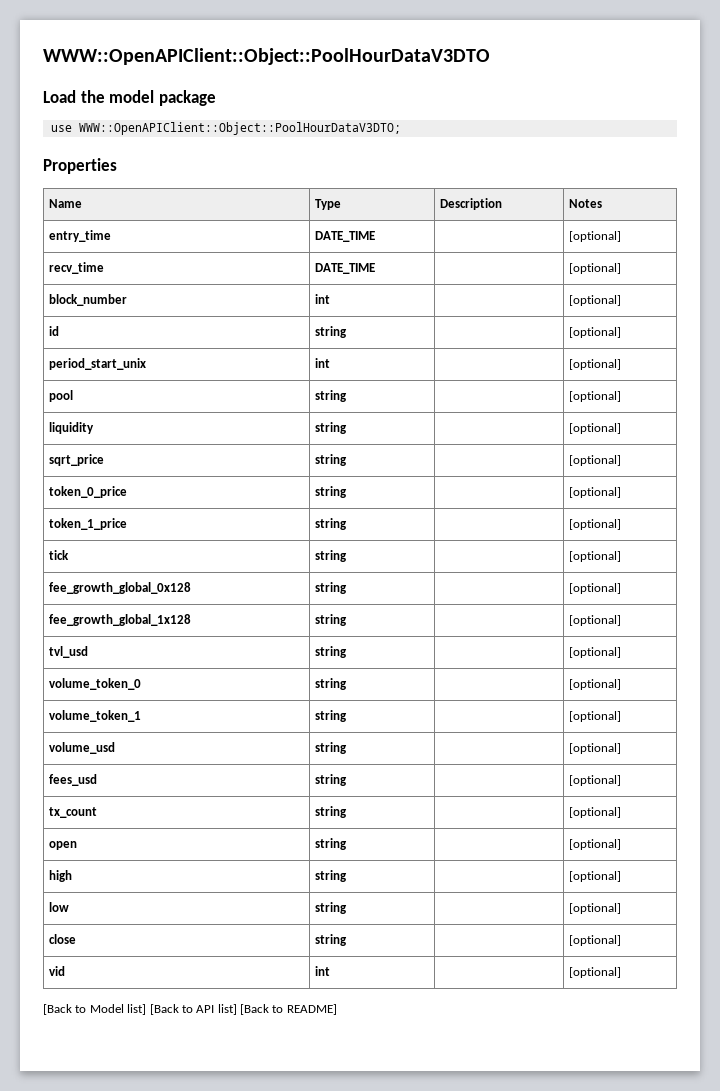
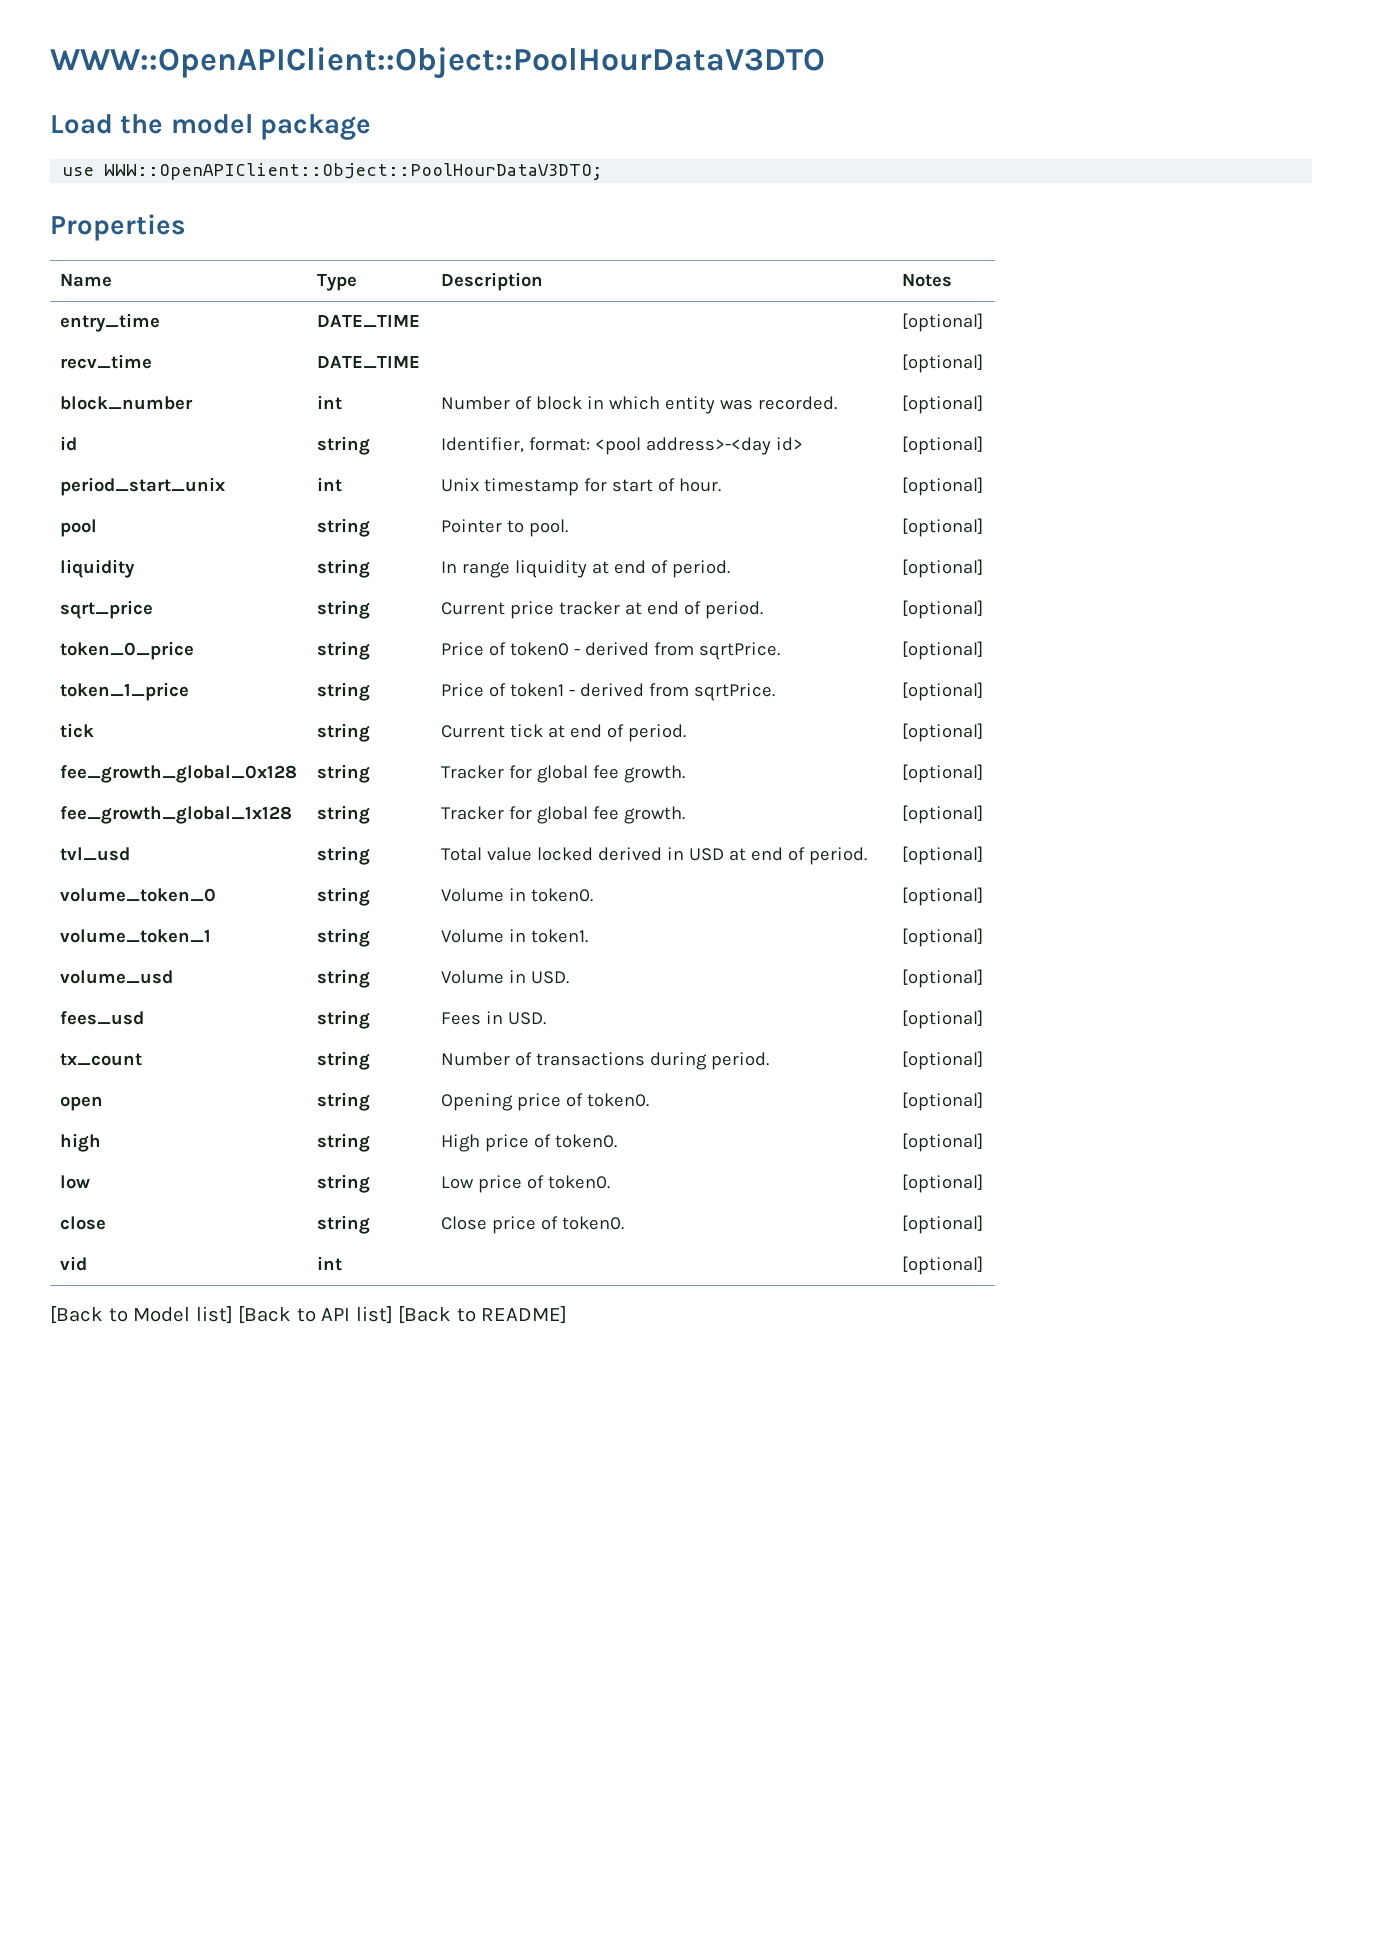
- block_number | int | | [optional]
- id | string | | [optional]
- period_start_unix | int | | [optional]
+ block_number | int | Number of block in which entity was recorded. | [optional]
+ id | string | Identifier, format: <pool address>-<day id> | [optional]
+ period_start_unix | int | Unix timestamp for start of hour. | [optional]
- pool | string | | [optional]
+ pool | string | Pointer to pool. | [optional]
- liquidity | string | | [optional]
- sqrt_price | string | | [optional]
- token_0_price | string | | [optional]
- token_1_price | string | | [optional]
- tick | string | | [optional]
- fee_growth_global_0x128 | string | | [optional]
- fee_growth_global_1x128 | string | | [optional]
- tvl_usd | string | | [optional]
+ liquidity | string | In range liquidity at end of period. | [optional]
+ sqrt_price | string | Current price tracker at end of period. | [optional]
+ token_0_price | string | Price of token0 - derived from sqrtPrice. | [optional]
+ token_1_price | string | Price of token1 - derived from sqrtPrice. | [optional]
+ tick | string | Current tick at end of period. | [optional]
+ fee_growth_global_0x128 | string | Tracker for global fee growth. | [optional]
+ fee_growth_global_1x128 | string | Tracker for global fee growth. | [optional]
+ tvl_usd | string | Total value locked derived in USD at end of period. | [optional]
- volume_token_0 | string | | [optional]
+ volume_token_0 | string | Volume in token0. | [optional]
- volume_token_1 | string | | [optional]
+ volume_token_1 | string | Volume in token1. | [optional]
- volume_usd | string | | [optional]
+ volume_usd | string | Volume in USD. | [optional]
- fees_usd | string | | [optional]
+ fees_usd | string | Fees in USD. | [optional]
- tx_count | string | | [optional]
+ tx_count | string | Number of transactions during period. | [optional]
- open | string | | [optional]
+ open | string | Opening price of token0. | [optional]
- high | string | | [optional]
+ high | string | High price of token0. | [optional]
- low | string | | [optional]
+ low | string | Low price of token0. | [optional]
- close | string | | [optional]
+ close | string | Close price of token0. | [optional]

